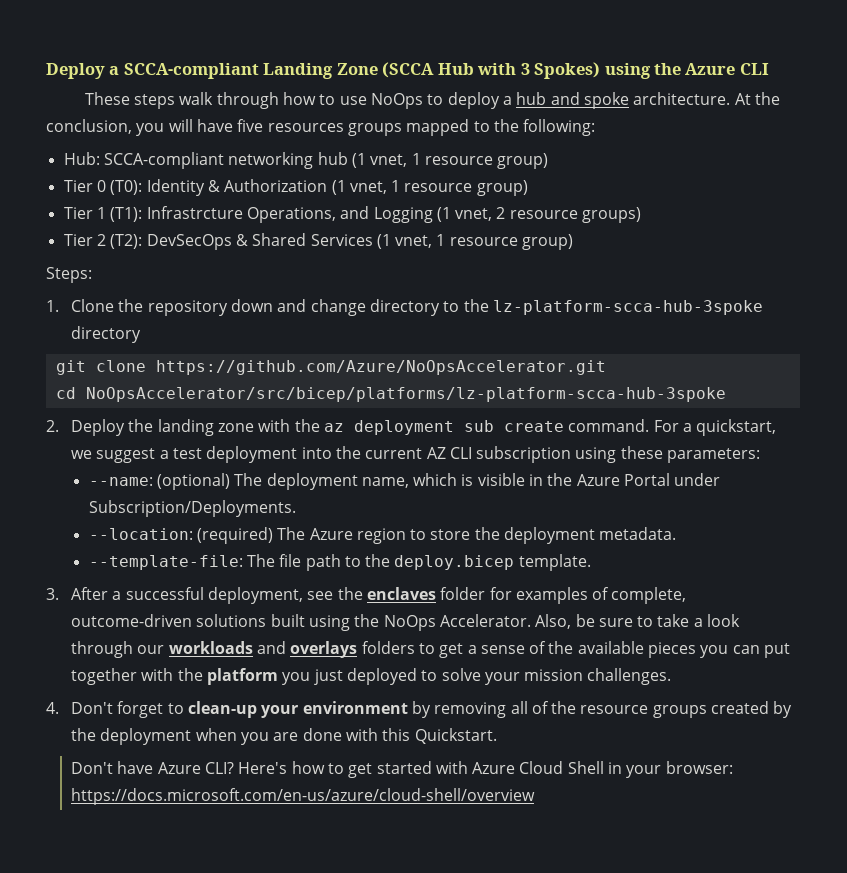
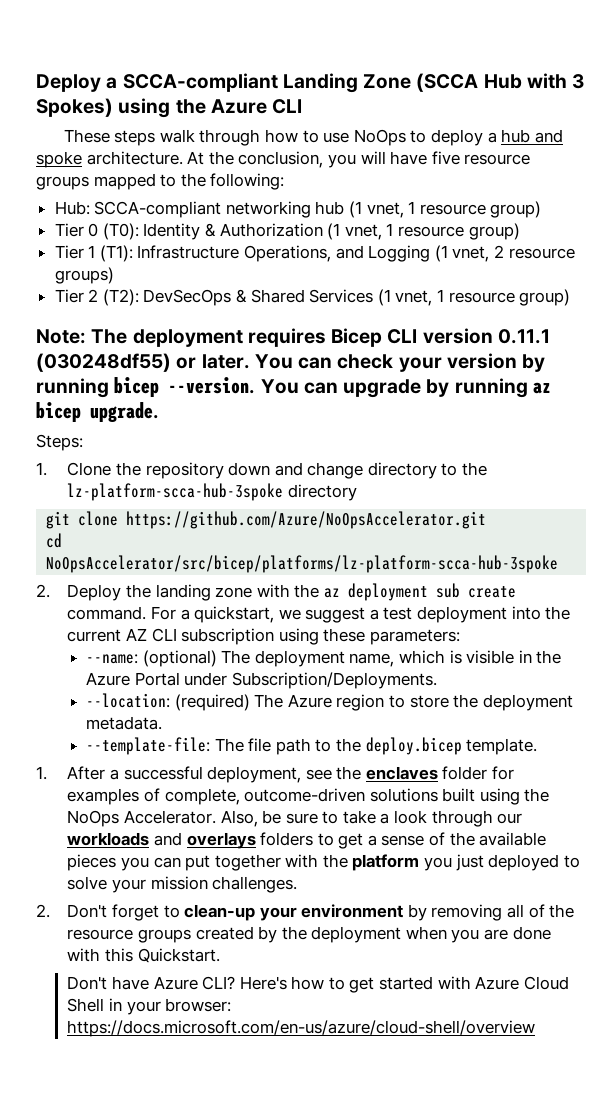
- At the conclusion, you will have five resources groups mapped to the following:
+ At the conclusion, you will have five resource groups mapped to the following:
- Tier 1 (T1): Infrastrcture Operations, and Logging (1 vnet, 2 resource groups)
+ Tier 1 (T1): Infrastructure Operations, and Logging (1 vnet, 2 resource groups)
+ Note: The deployment requires Bicep CLI version 0.11.1 (030248df55) or later. You can check your version by running bicep --version. You can upgrade by running az bicep upgrade.
- 3. After a successful deployment, see the enclaves folder for examples of complete, outcome-driven solutions built using the NoOps Accelerator.
+ 1. After a successful deployment, see the enclaves folder for examples of complete, outcome-driven solutions built using the NoOps Accelerator.
- 4. Don't forget to clean-up your environment by removing all of the resource groups created by the deployment when you are done with this Quickstart.
+ 2. Don't forget to clean-up your environment by removing all of the resource groups created by the deployment when you are done with this Quickstart.

